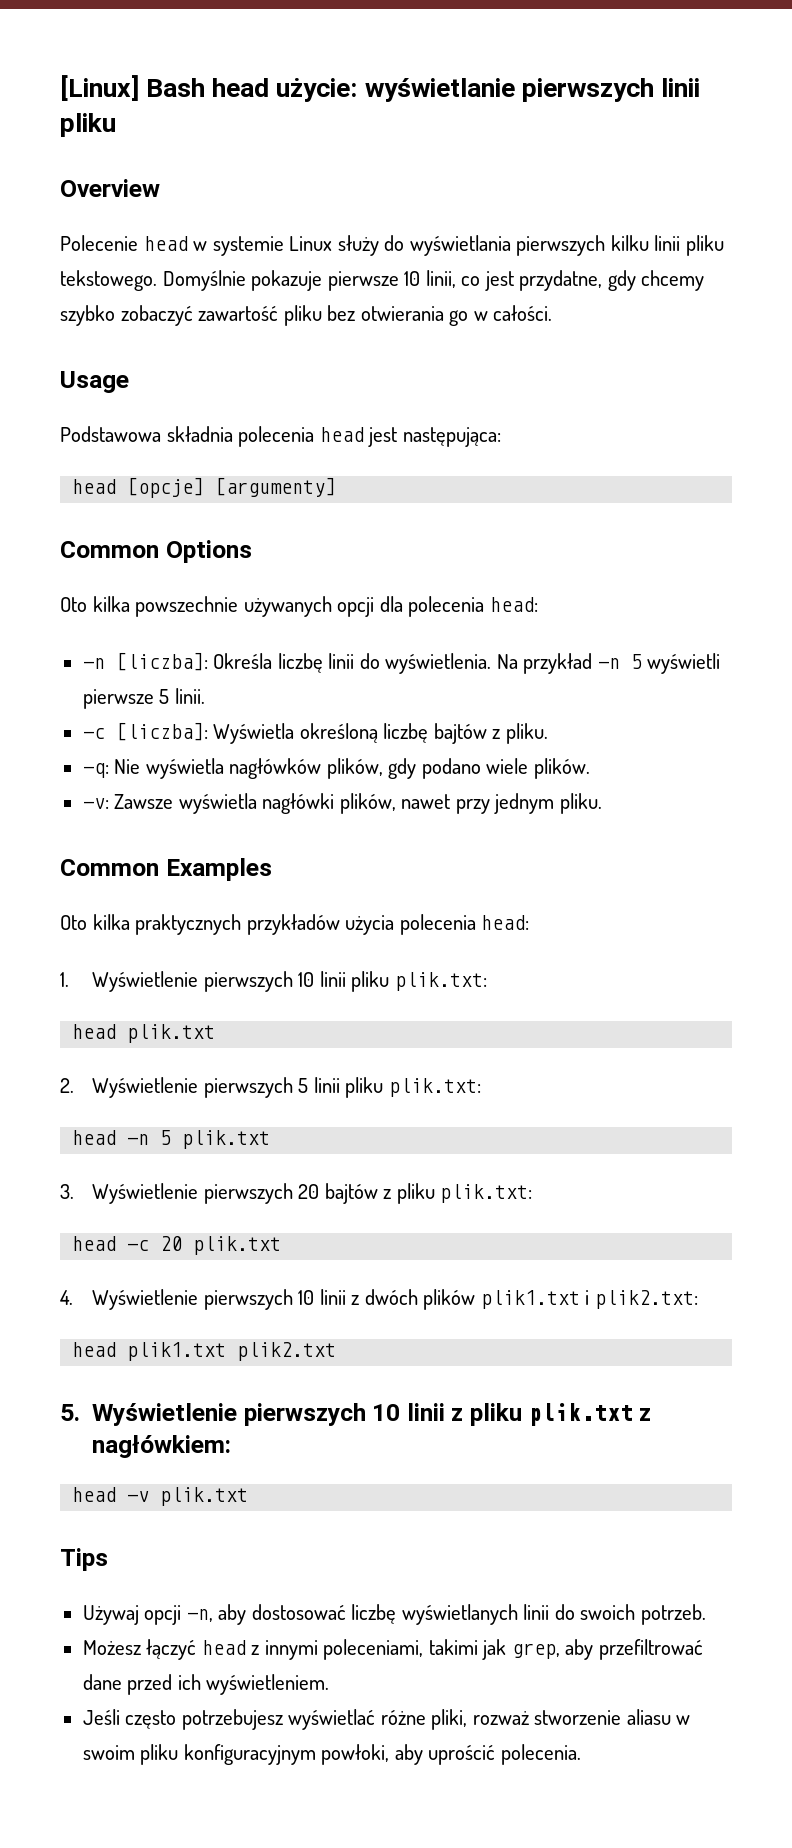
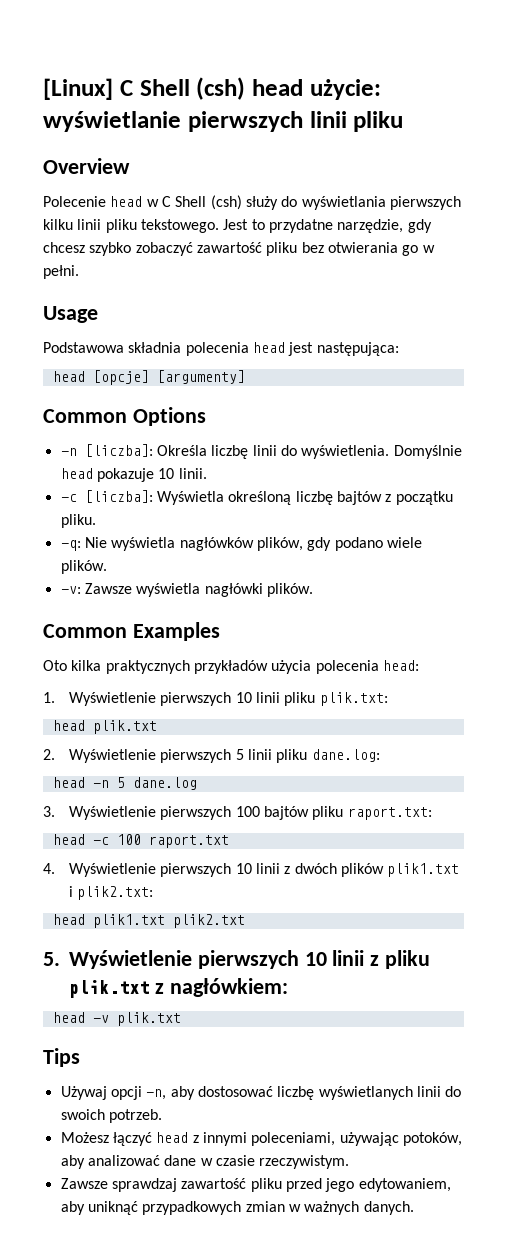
- [Linux] Bash head użycie: wyświetlanie pierwszych linii pliku
+ [Linux] C Shell (csh) head użycie: wyświetlanie pierwszych linii pliku
- Polecenie head w systemie Linux służy do wyświetlania pierwszych kilku linii pliku tekstowego.
+ Polecenie head w C Shell (csh) służy do wyświetlania pierwszych kilku linii pliku tekstowego.
- Domyślnie pokazuje pierwsze 10 linii, co jest przydatne, gdy chcemy szybko zobaczyć zawartość pliku bez otwierania go w całości.
+ Jest to przydatne narzędzie, gdy chcesz szybko zobaczyć zawartość pliku bez otwierania go w pełni.
- Oto kilka powszechnie używanych opcji dla polecenia head:
- Na przykład -n 5 wyświetli pierwsze 5 linii.
+ Domyślnie head pokazuje 10 linii.
- -c [liczba]: Wyświetla określoną liczbę bajtów z pliku.
+ -c [liczba]: Wyświetla określoną liczbę bajtów z początku pliku.
- -v: Zawsze wyświetla nagłówki plików, nawet przy jednym pliku.
+ -v: Zawsze wyświetla nagłówki plików.
- 2. Wyświetlenie pierwszych 5 linii pliku plik.txt:
+ 2. Wyświetlenie pierwszych 5 linii pliku dane.log:
- head -n 5 plik.txt
+ head -n 5 dane.log
- 3. Wyświetlenie pierwszych 20 bajtów z pliku plik.txt:
+ 3. Wyświetlenie pierwszych 100 bajtów pliku raport.txt:
- head -c 20 plik.txt
+ head -c 100 raport.txt
- Możesz łączyć head z innymi poleceniami, takimi jak grep, aby przefiltrować dane przed ich wyświetleniem.
- Jeśli często potrzebujesz wyświetlać różne pliki, rozważ stworzenie aliasu w swoim pliku konfiguracyjnym powłoki, aby uprościć polecenia.
+ Możesz łączyć head z innymi poleceniami, używając potoków, aby analizować dane w czasie rzeczywistym.
+ Zawsze sprawdzaj zawartość pliku przed jego edytowaniem, aby uniknąć przypadkowych zmian w ważnych danych.

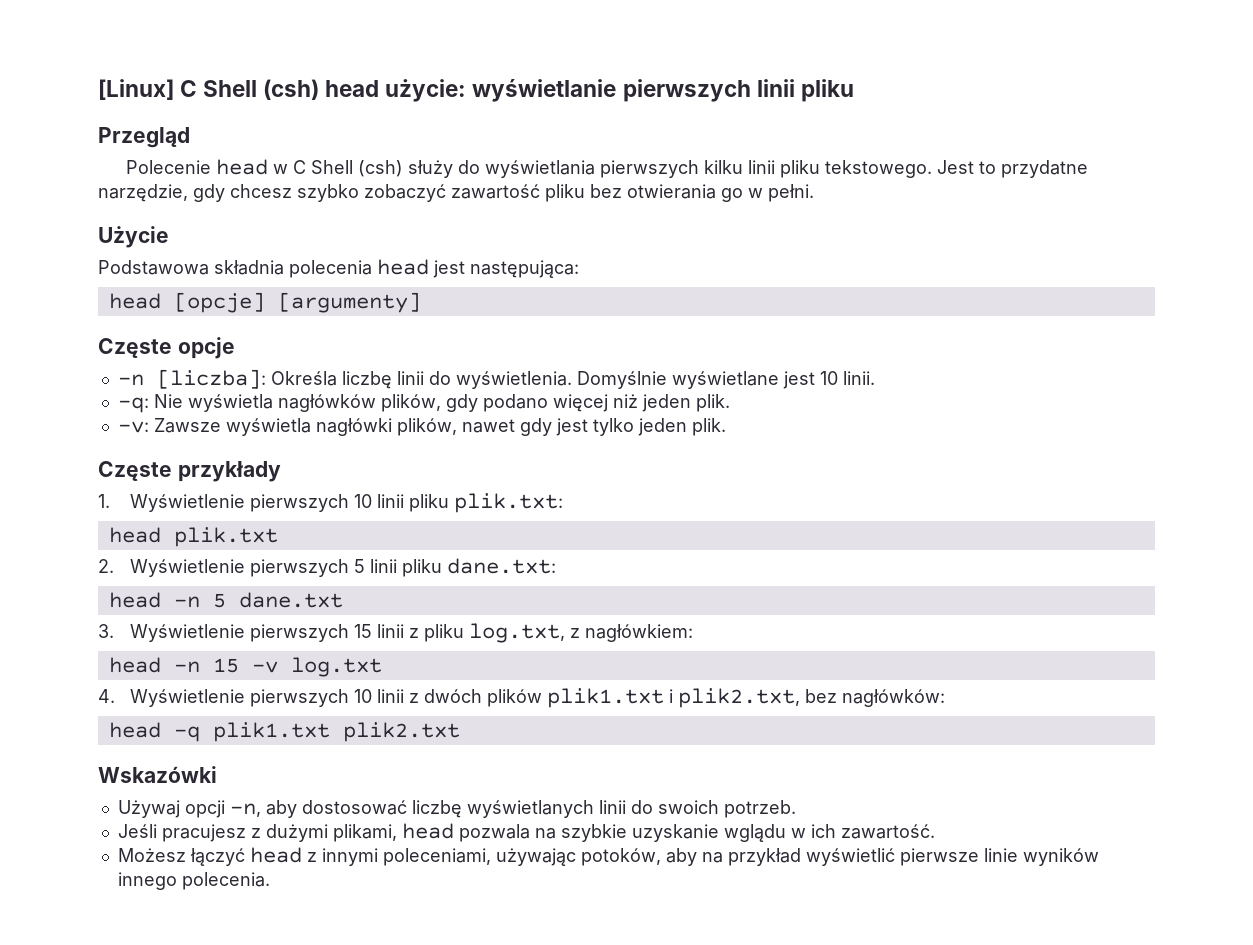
- Overview
+ Przegląd
- Usage
+ Użycie
- Common Options
+ Częste opcje
- Domyślnie head pokazuje 10 linii.
+ Domyślnie wyświetlane jest 10 linii.
- -c [liczba]: Wyświetla określoną liczbę bajtów z początku pliku.
- -q: Nie wyświetla nagłówków plików, gdy podano wiele plików.
+ -q: Nie wyświetla nagłówków plików, gdy podano więcej niż jeden plik.
- -v: Zawsze wyświetla nagłówki plików.
- Common Examples
- Oto kilka praktycznych przykładów użycia polecenia head:
+ -v: Zawsze wyświetla nagłówki plików, nawet gdy jest tylko jeden plik.
+ Częste przykłady
- 2. Wyświetlenie pierwszych 5 linii pliku dane.log:
+ 2. Wyświetlenie pierwszych 5 linii pliku dane.txt:
- head -n 5 dane.log
+ head -n 5 dane.txt
- 3. Wyświetlenie pierwszych 100 bajtów pliku raport.txt:
- head -c 100 raport.txt
+ 3. Wyświetlenie pierwszych 15 linii z pliku log.txt, z nagłówkiem:
+ head -n 15 -v log.txt
- 4. Wyświetlenie pierwszych 10 linii z dwóch plików plik1.txt i plik2.txt:
- head plik1.txt plik2.txt
+ 4. Wyświetlenie pierwszych 10 linii z dwóch plików plik1.txt i plik2.txt, bez nagłówków:
+ head -q plik1.txt plik2.txt
- 5. Wyświetlenie pierwszych 10 linii z pliku plik.txt z nagłówkiem:
- head -v plik.txt
- Tips
+ Wskazówki
+ Jeśli pracujesz z dużymi plikami, head pozwala na szybkie uzyskanie wglądu w ich zawartość.
- Możesz łączyć head z innymi poleceniami, używając potoków, aby analizować dane w czasie rzeczywistym.
- Zawsze sprawdzaj zawartość pliku przed jego edytowaniem, aby uniknąć przypadkowych zmian w ważnych danych.
+ Możesz łączyć head z innymi poleceniami, używając potoków, aby na przykład wyświetlić pierwsze linie wyników innego polecenia.

